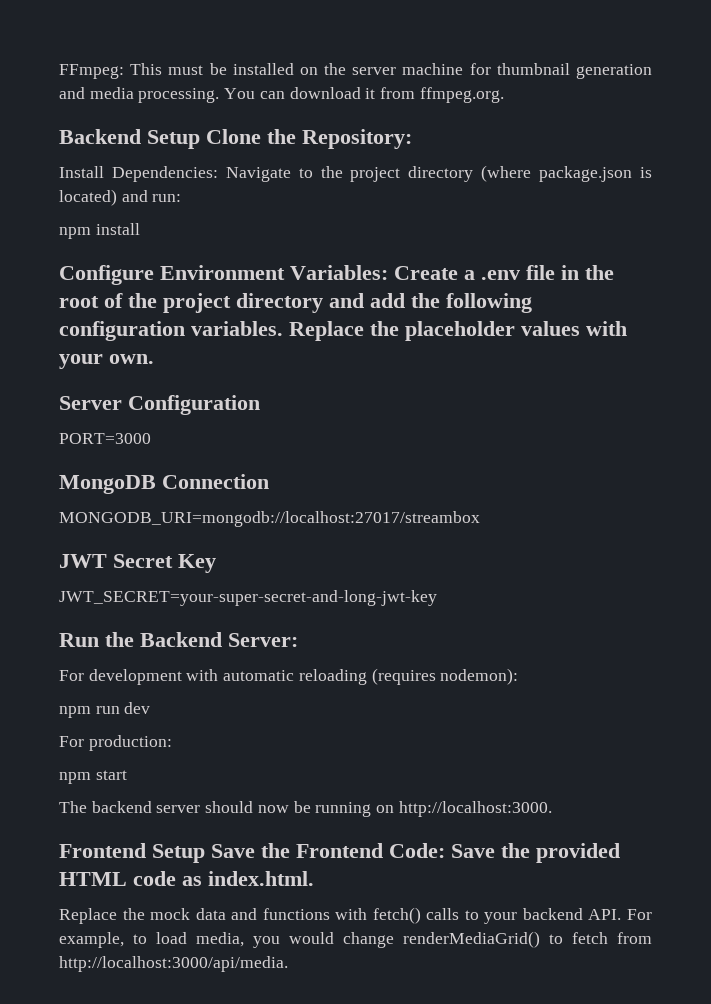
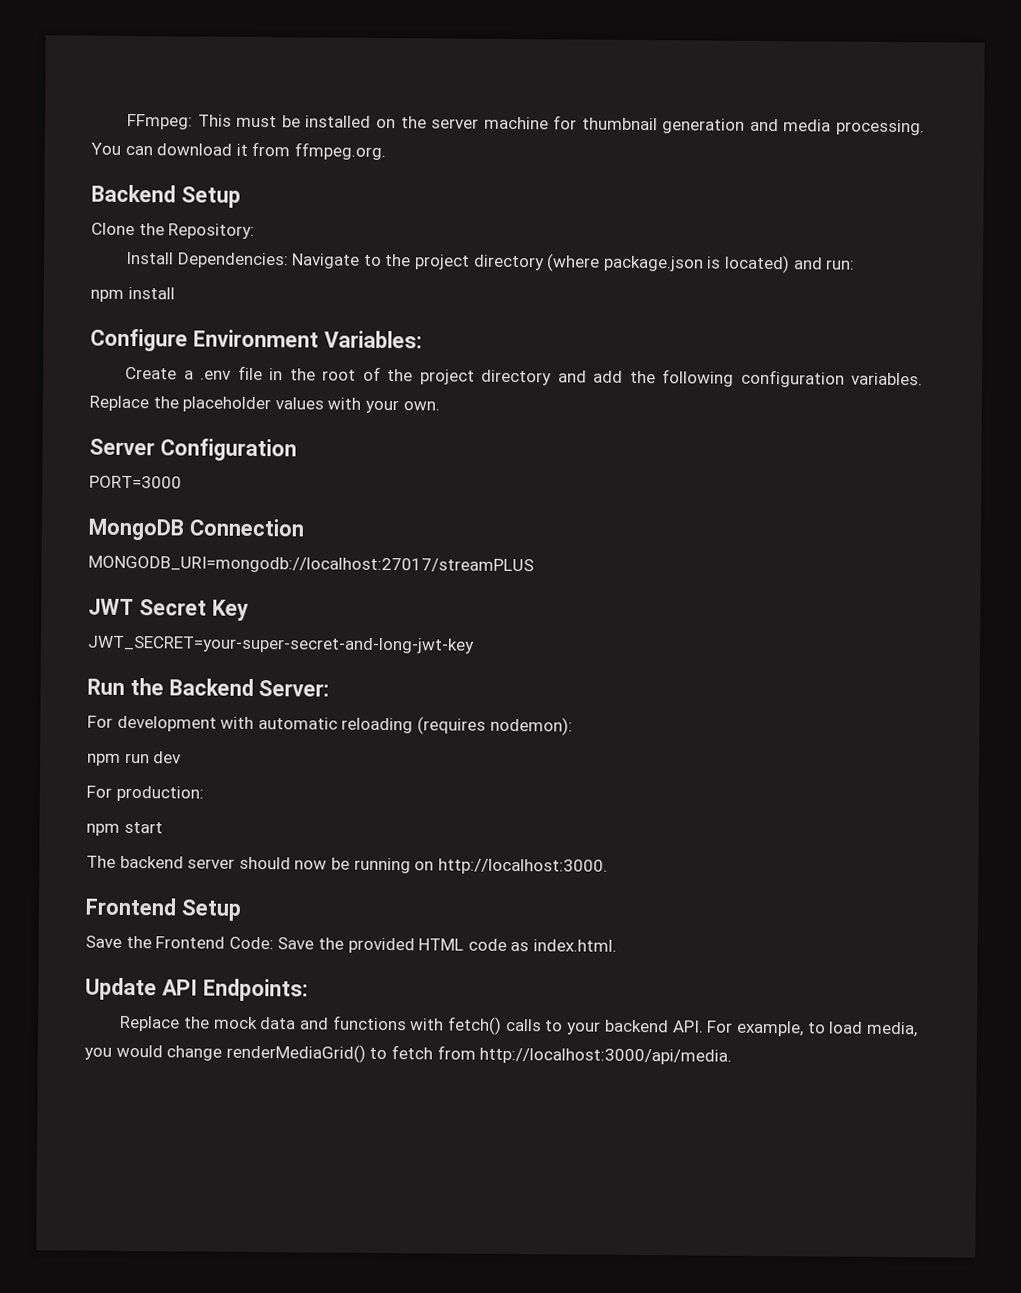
- Backend Setup Clone the Repository:
+ Backend Setup
+ Clone the Repository:
- Configure Environment Variables: Create a .env file in the root of the project directory and add the following configuration variables.
+ Configure Environment Variables:
+ Create a .env file in the root of the project directory and add the following configuration variables.
- MONGODB_URI=mongodb://localhost:27017/streambox
+ MONGODB_URI=mongodb://localhost:27017/streamPLUS
- Frontend Setup Save the Frontend Code: Save the provided HTML code as index.html.
+ Frontend Setup
+ Save the Frontend Code: Save the provided HTML code as index.html.
+ Update API Endpoints:

